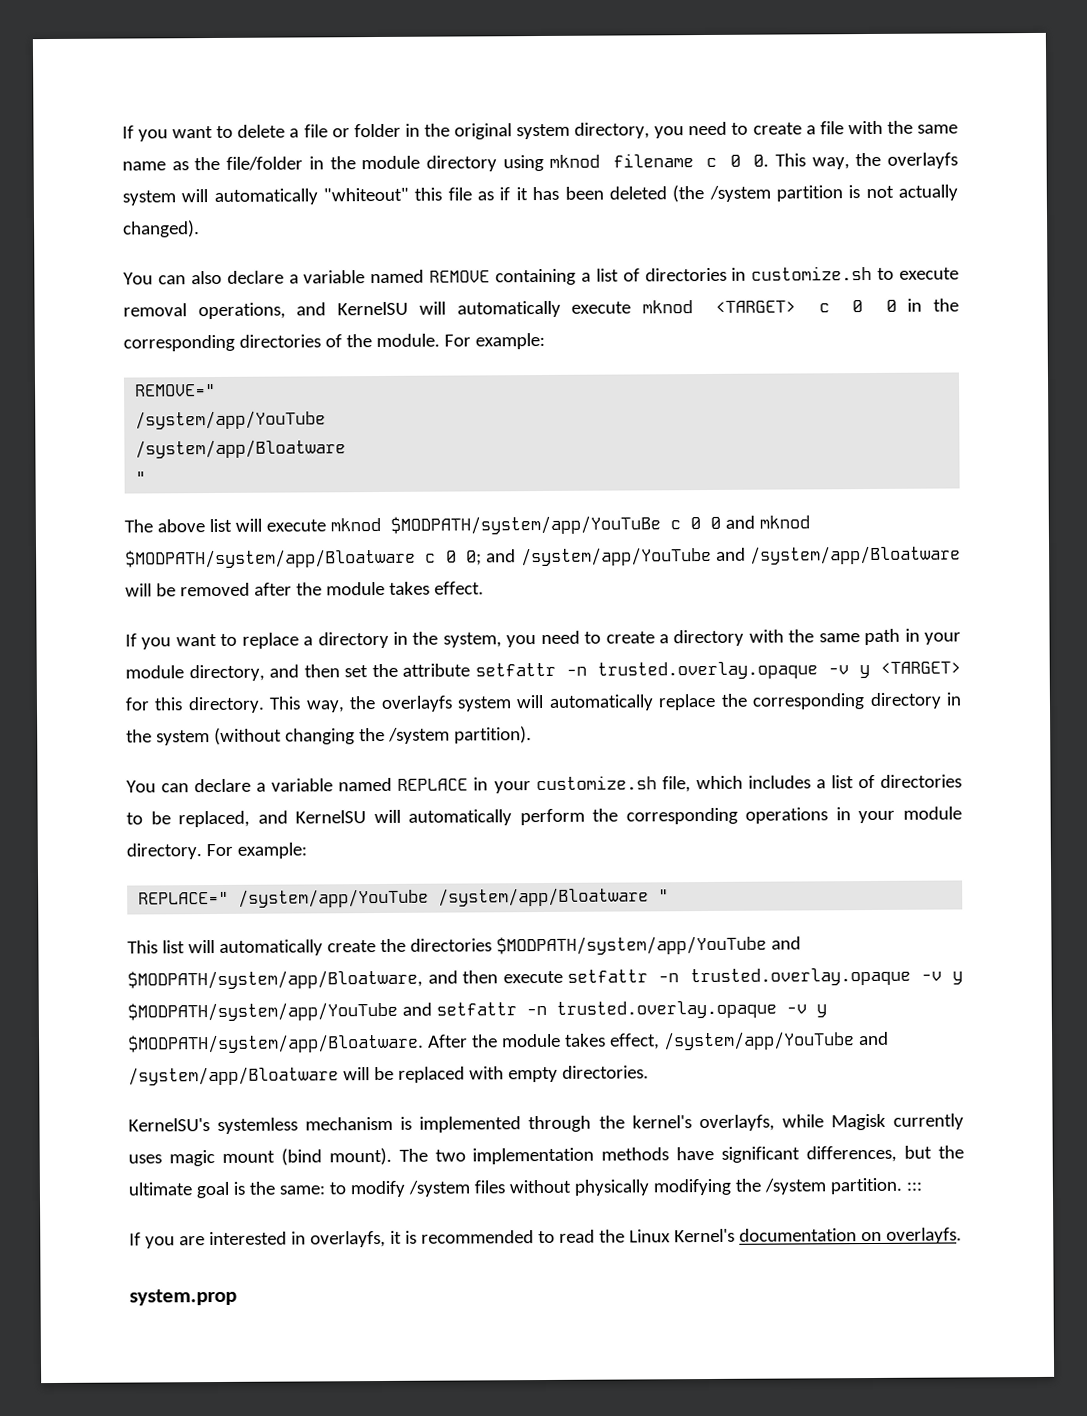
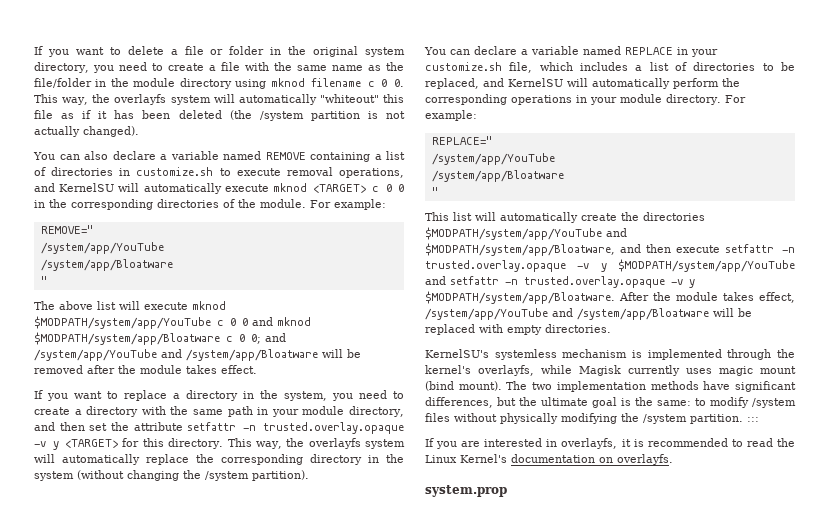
- The above list will execute mknod $MODPATH/system/app/YouTuBe c 0 0 and mknod $MODPATH/system/app/Bloatware c 0 0; and /system/app/YouTube and /system/app/Bloatware will be removed after the module takes effect.
+ The above list will execute mknod $MODPATH/system/app/YouTube c 0 0 and mknod $MODPATH/system/app/Bloatware c 0 0; and /system/app/YouTube and /system/app/Bloatware will be removed after the module takes effect.
- REPLACE=" /system/app/YouTube /system/app/Bloatware "
+ REPLACE="
+ /system/app/YouTube
+ /system/app/Bloatware
+ "

